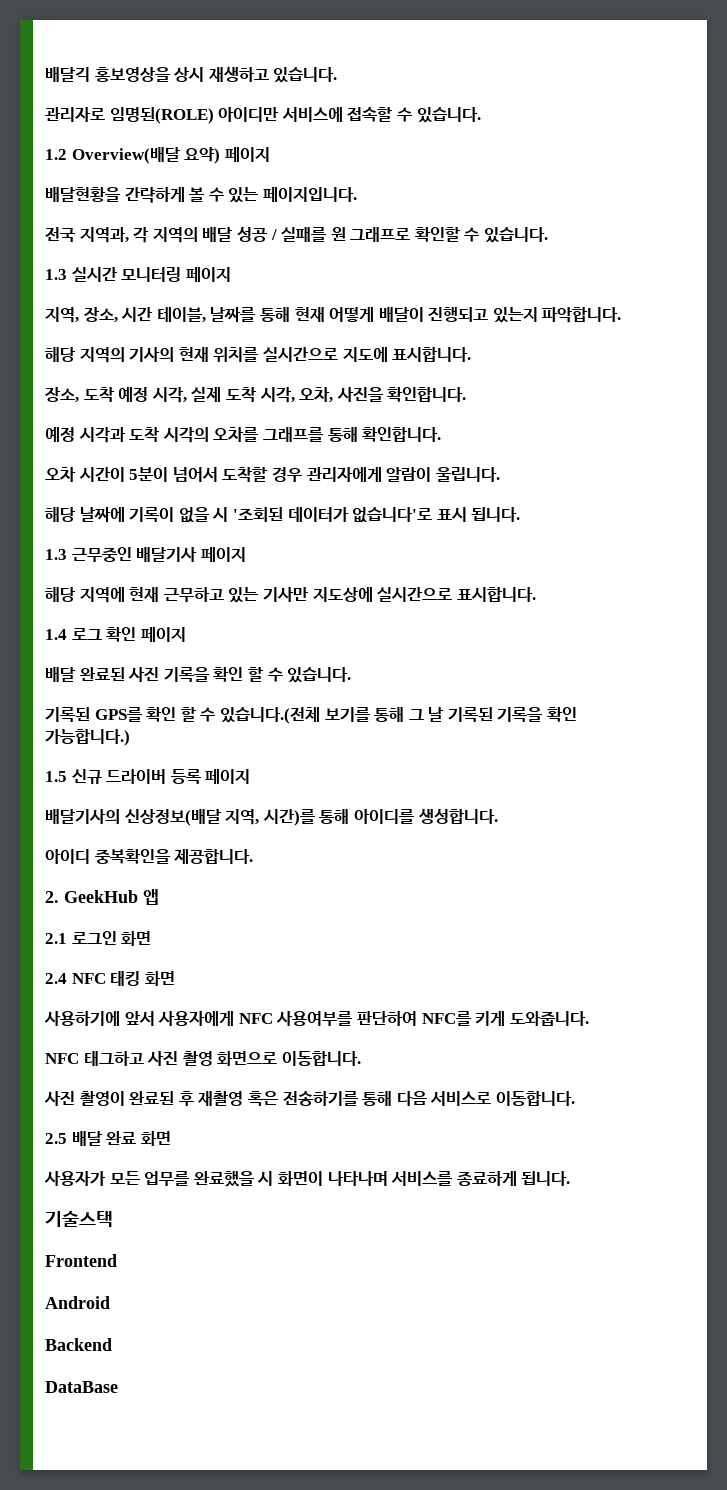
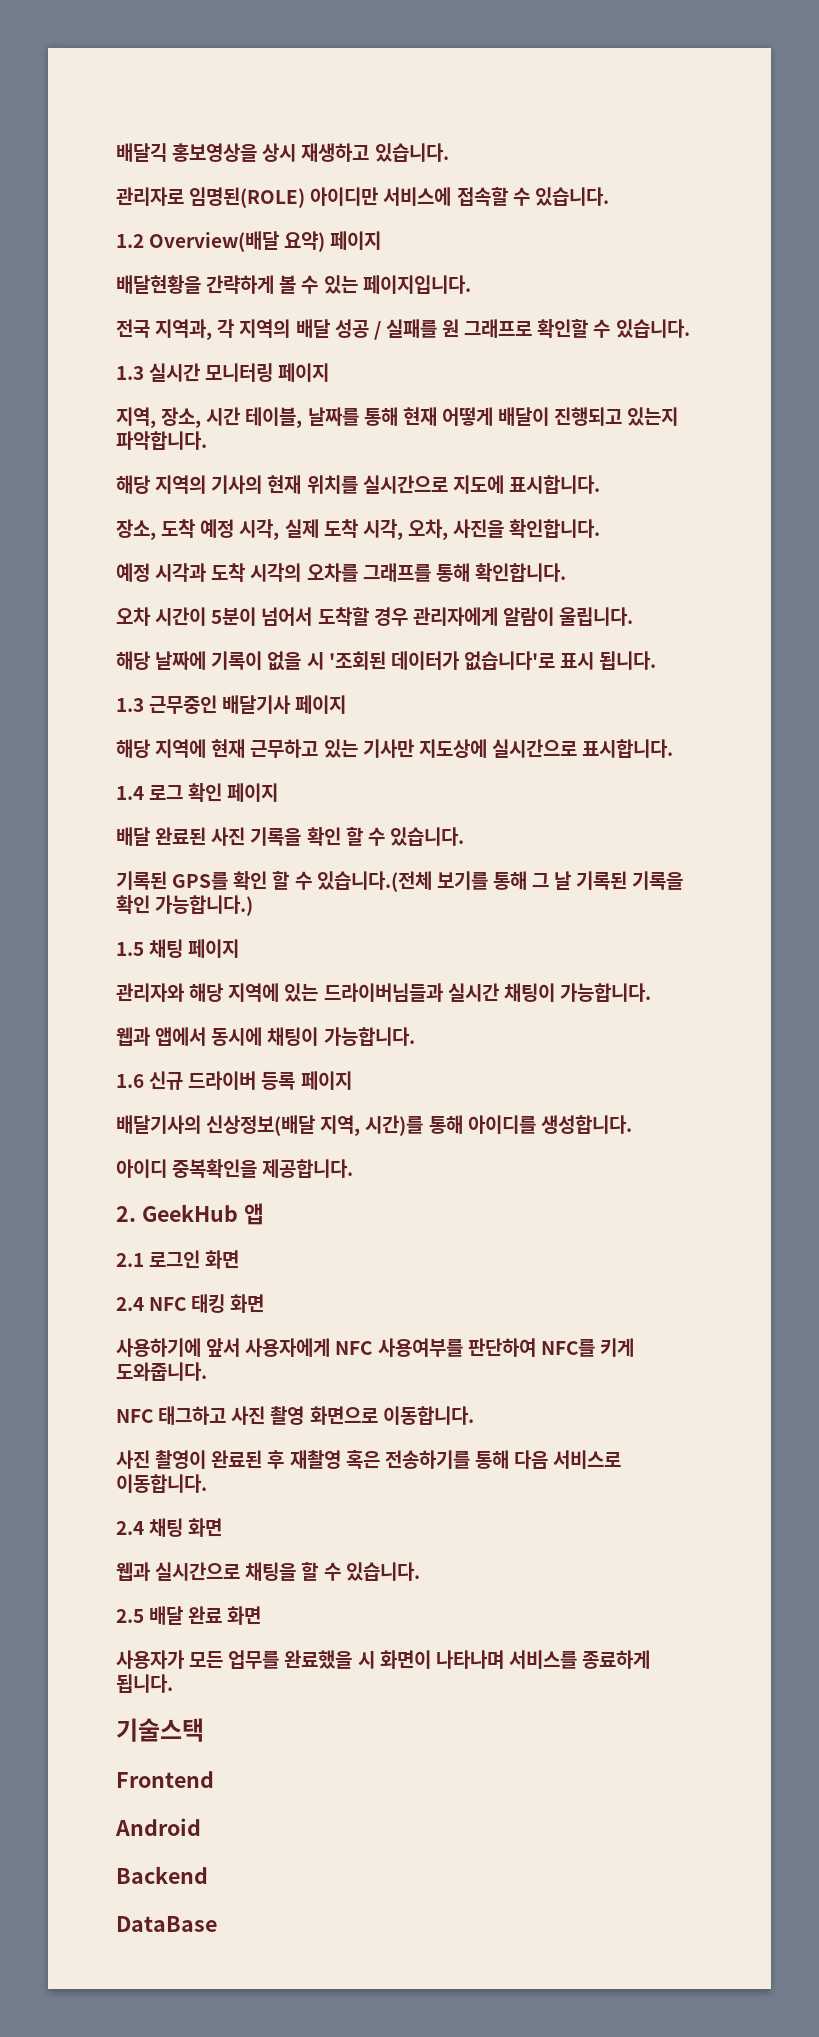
- 1.5 신규 드라이버 등록 페이지
+ 1.5 채팅 페이지
+ 관리자와 해당 지역에 있는 드라이버님들과 실시간 채팅이 가능합니다.
+ 웹과 앱에서 동시에 채팅이 가능합니다.
+ 1.6 신규 드라이버 등록 페이지
+ 2.4 채팅 화면
+ 웹과 실시간으로 채팅을 할 수 있습니다.

